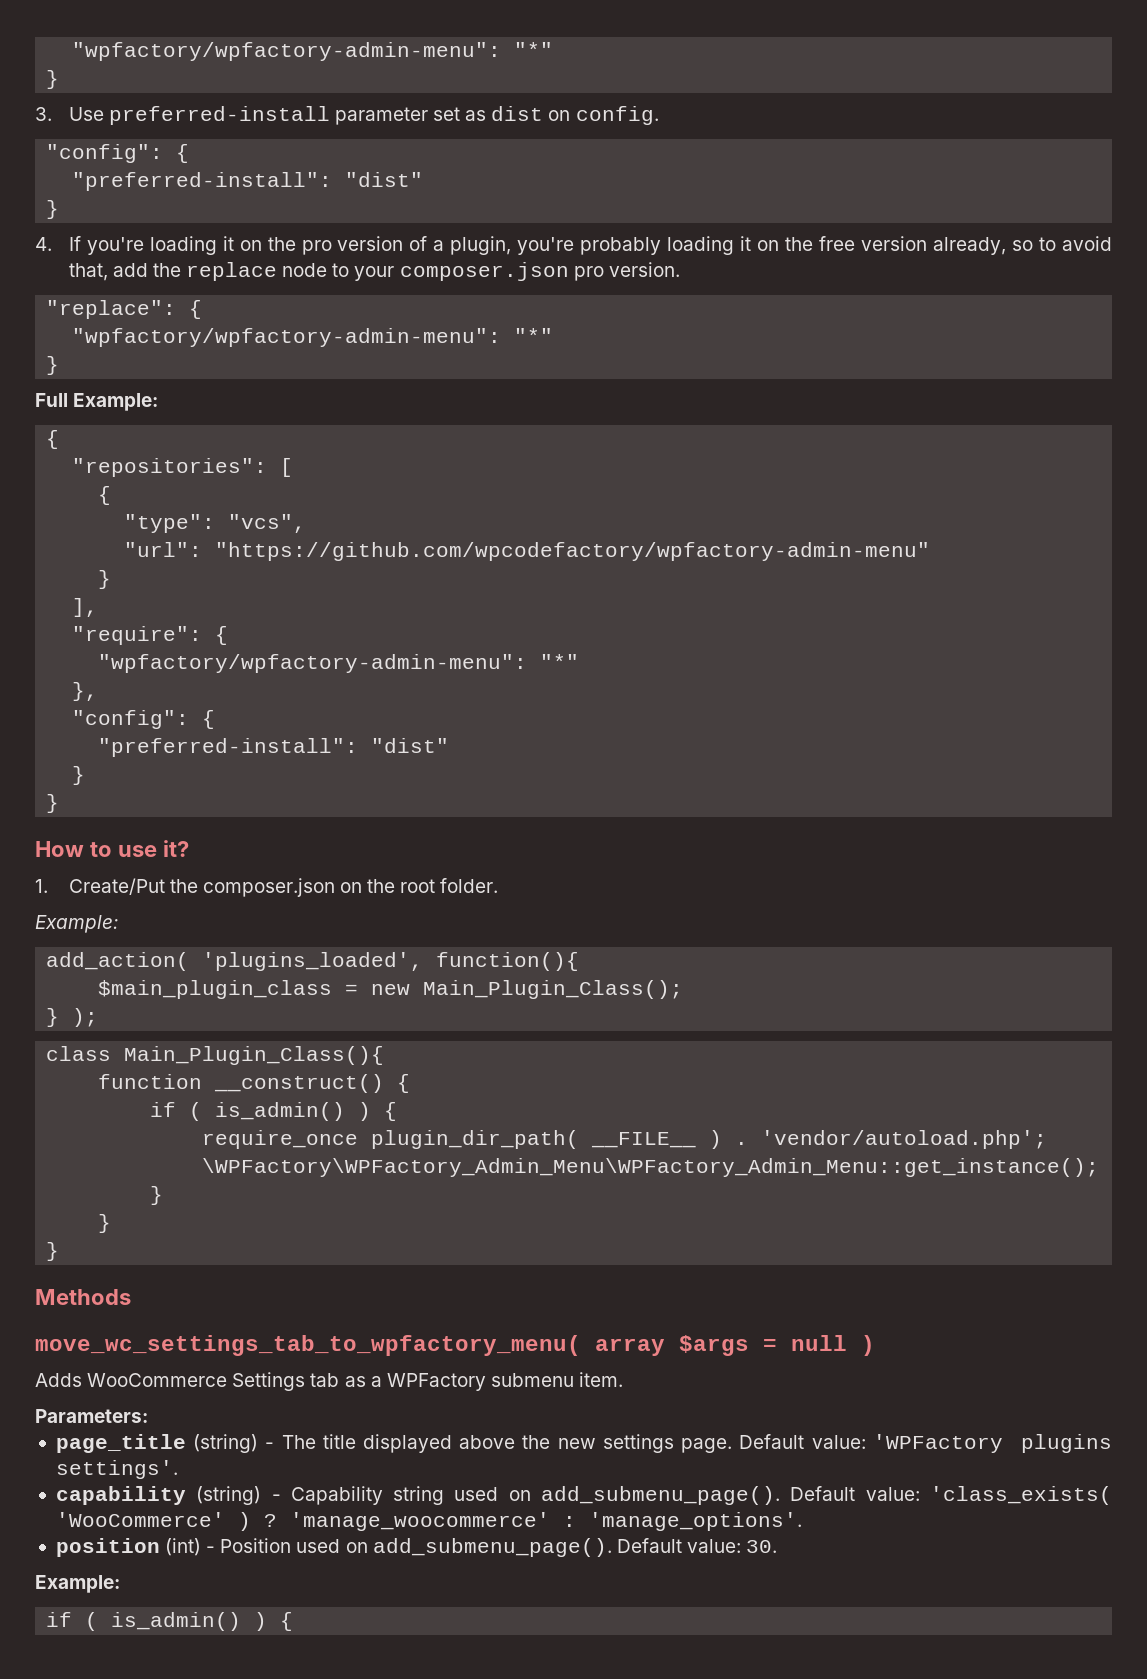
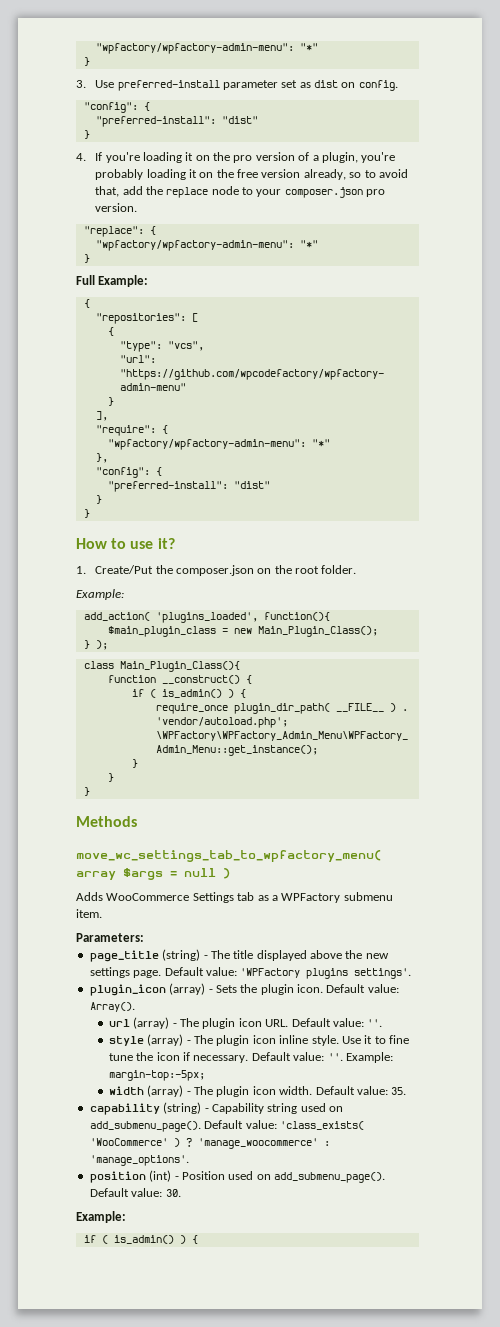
+ plugin_icon (array) - Sets the plugin icon. Default value: Array().
+ url (array) - The plugin icon URL. Default value: ''.
+ style (array) - The plugin icon inline style. Use it to fine tune the icon if necessary. Default value: ''. Example: margin-top:-5px;
+ width (array) - The plugin icon width. Default value: 35.

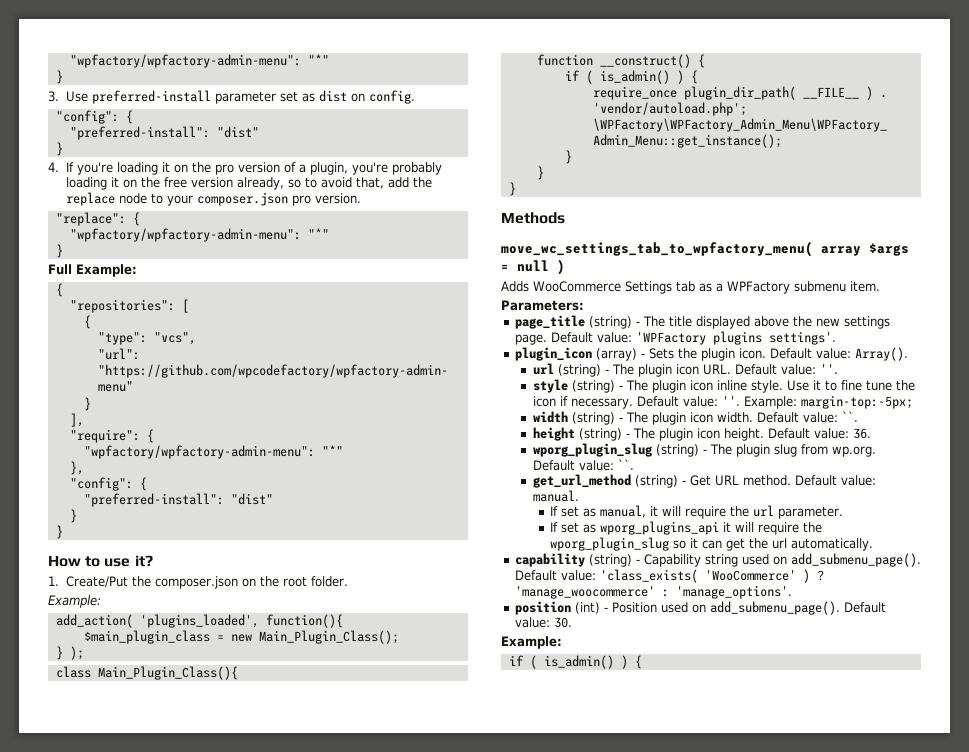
- url (array) - The plugin icon URL. Default value: ''.
+ url (string) - The plugin icon URL. Default value: ''.
- style (array) - The plugin icon inline style.
+ style (string) - The plugin icon inline style.
- width (array) - The plugin icon width. Default value: 35.
+ width (string) - The plugin icon width. Default value: ``.
+ height (string) - The plugin icon height. Default value: 36.
+ wporg_plugin_slug (string) - The plugin slug from wp.org. Default value: ``.
+ get_url_method (string) - Get URL method. Default value: manual.
+ If set as manual, it will require the url parameter.
+ If set as wporg_plugins_api it will require the wporg_plugin_slug so it can get the url automatically.

